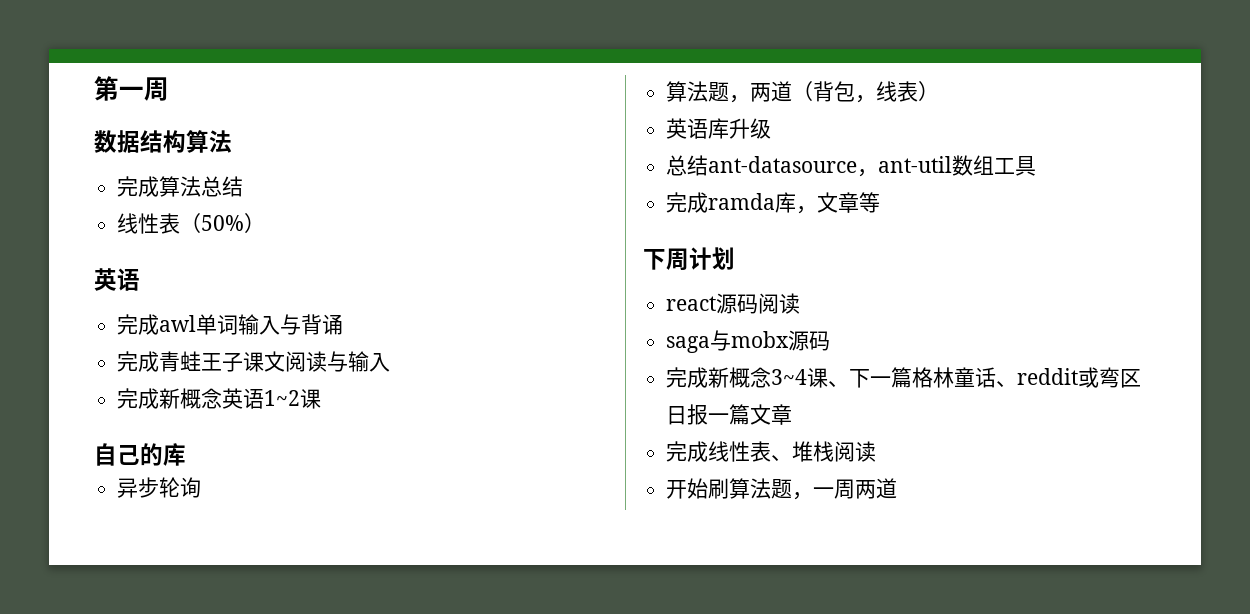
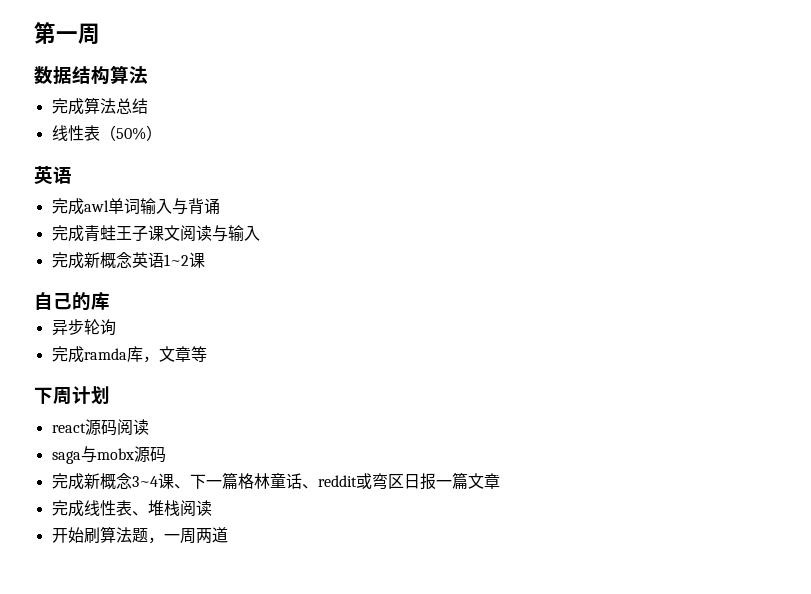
- 算法题，两道（背包，线表）
- 英语库升级
- 总结ant-datasource，ant-util数组工具

